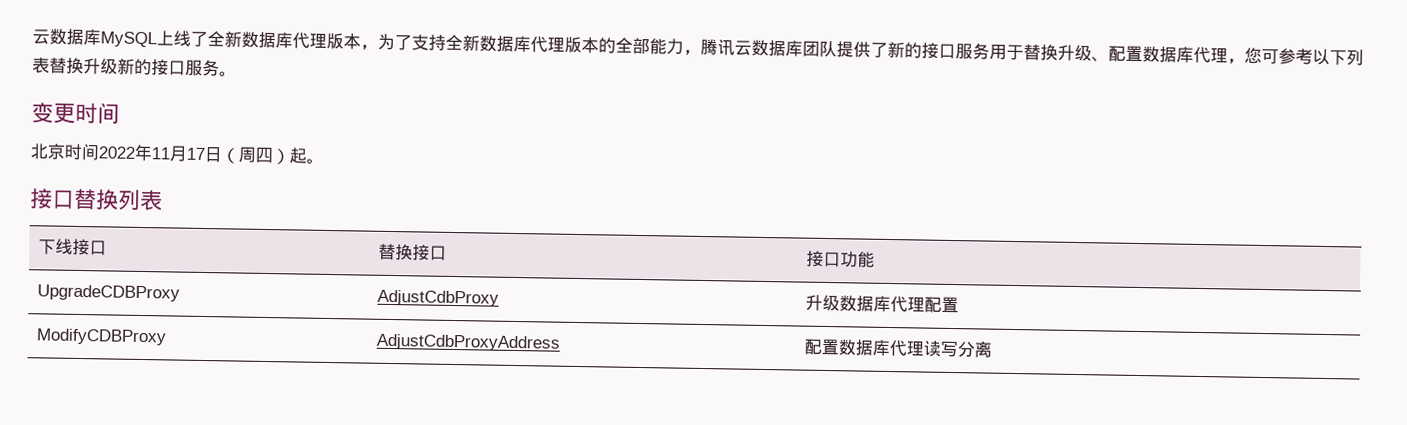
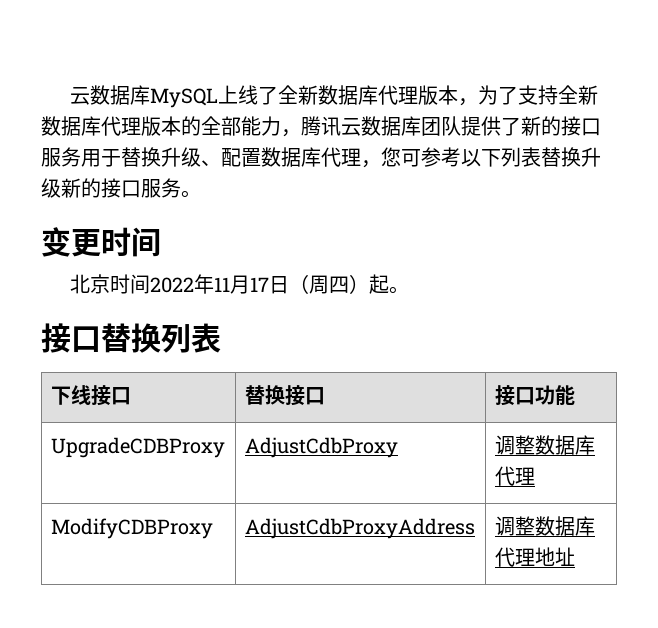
- UpgradeCDBProxy | AdjustCdbProxy | 升级数据库代理配置
+ UpgradeCDBProxy | AdjustCdbProxy | 调整数据库代理
- ModifyCDBProxy | AdjustCdbProxyAddress | 配置数据库代理读写分离
+ ModifyCDBProxy | AdjustCdbProxyAddress | 调整数据库代理地址

